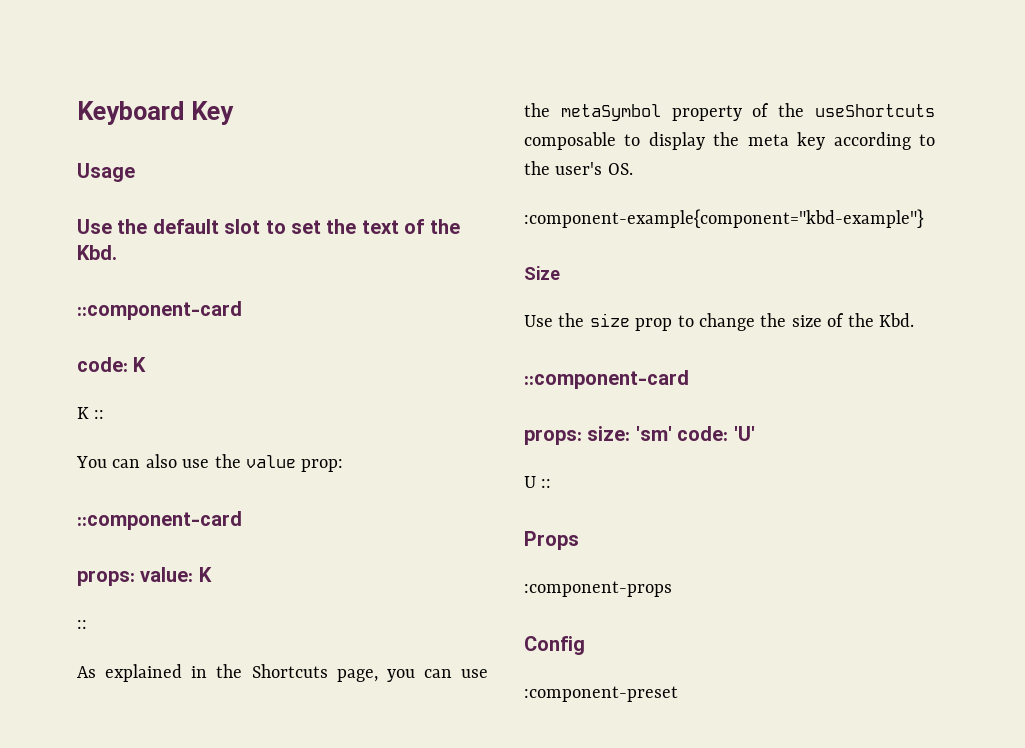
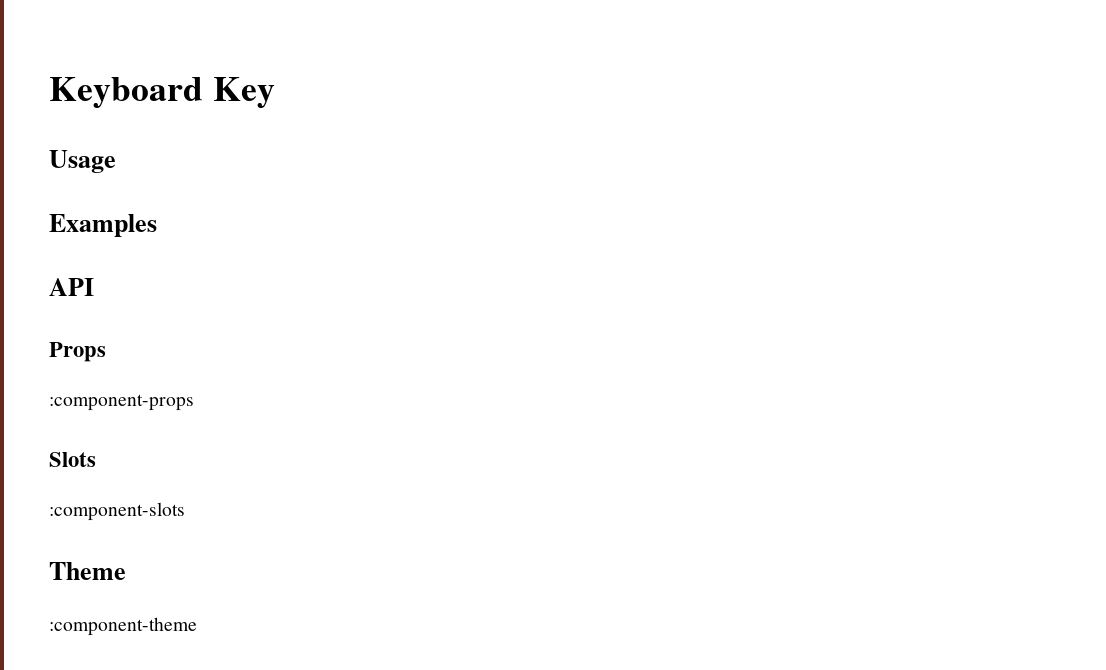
- Use the default slot to set the text of the Kbd.
- ::component-card
- code: K
- K ::
- You can also use the value prop:
- ::component-card
- props: value: K
- ::
- As explained in the Shortcuts page, you can use the metaSymbol property of the useShortcuts composable to display the meta key according to the user's OS.
- :component-example{component="kbd-example"}
- Size
- Use the size prop to change the size of the Kbd.
- ::component-card
- props: size: 'sm' code: 'U'
- U ::
+ Examples
+ API
  Props
  :component-props
- Config
- :component-preset
+ Slots
+ :component-slots
+ Theme
+ :component-theme

